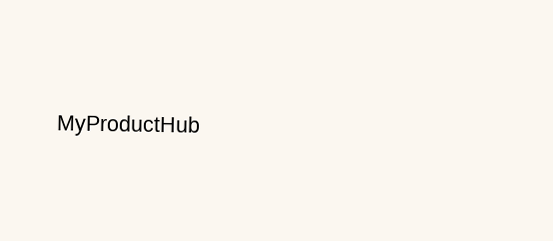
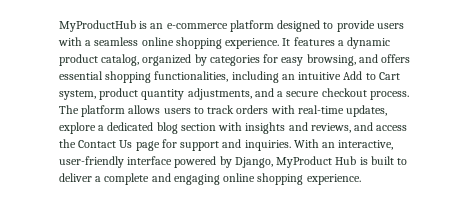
- MyProductHub
+ MyProductHub is an e-commerce platform designed to provide users with a seamless online shopping experience. It features a dynamic product catalog, organized by categories for easy browsing, and offers essential shopping functionalities, including an intuitive Add to Cart system, product quantity adjustments, and a secure checkout process. The platform allows users to track orders with real-time updates, explore a dedicated blog section with insights and reviews, and access the Contact Us page for support and inquiries. With an interactive, user-friendly interface powered by Django, MyProduct Hub is built to deliver a complete and engaging online shopping experience.

